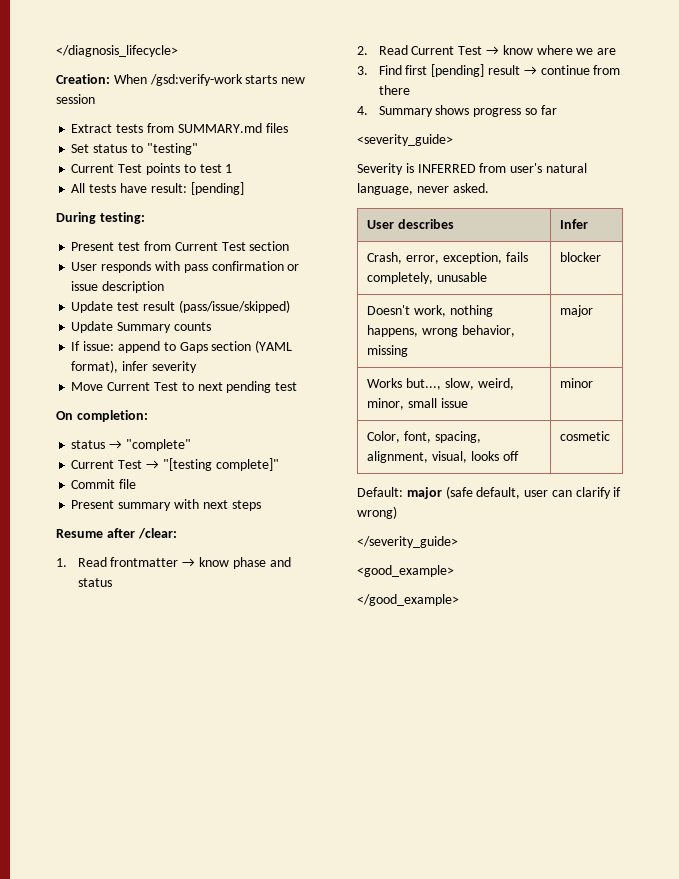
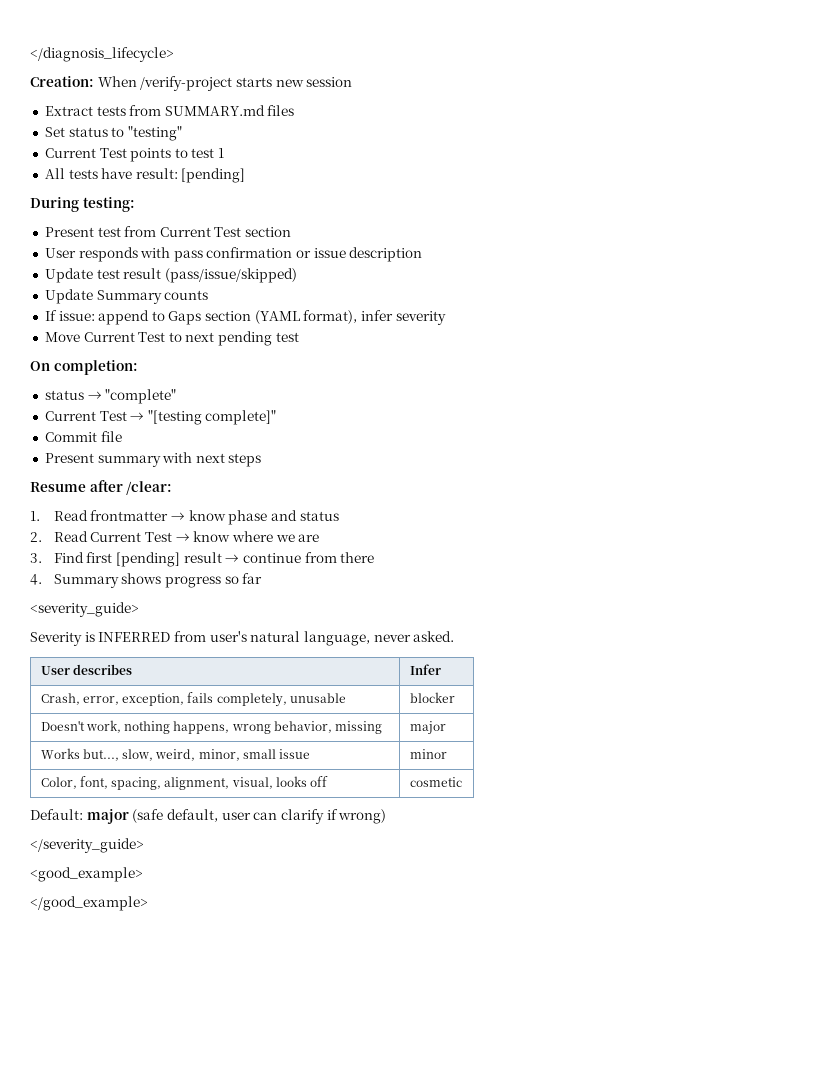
- Creation: When /gsd:verify-work starts new session
+ Creation: When /verify-project starts new session

